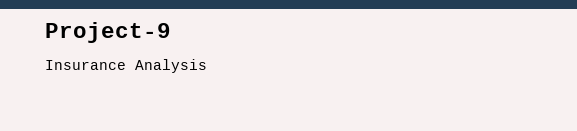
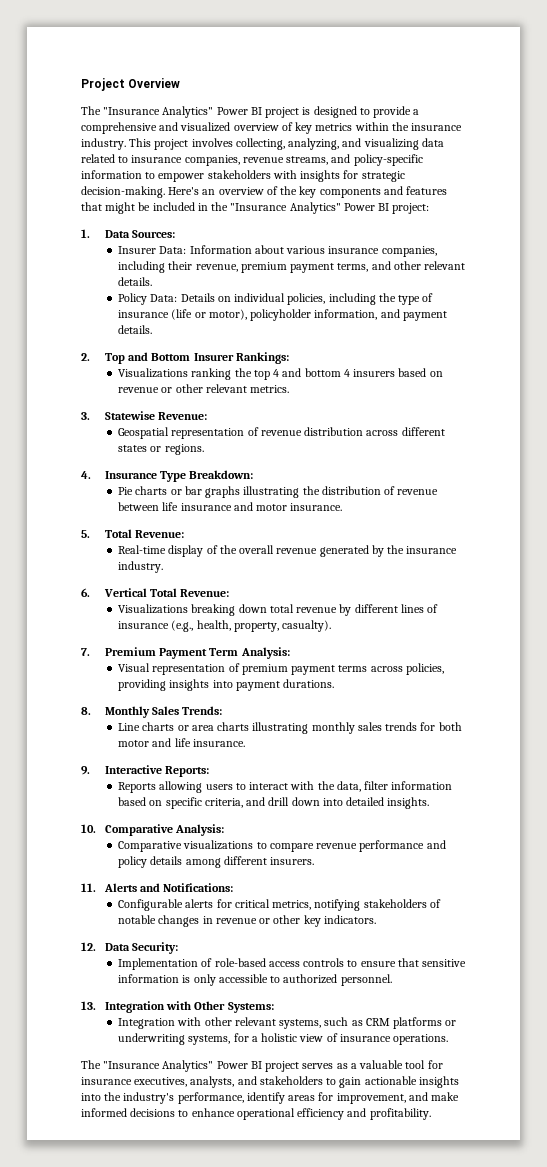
- Project-9
- Insurance Analysis
+ Project Overview
+ The "Insurance Analytics" Power BI project is designed to provide a comprehensive and visualized overview of key metrics within the insurance industry. This project involves collecting, analyzing, and visualizing data related to insurance companies, revenue streams, and policy-specific information to empower stakeholders with insights for strategic decision-making. Here's an overview of the key components and features that might be included in the "Insurance Analytics" Power BI project:
+ 1. Data Sources:
+ Insurer Data: Information about various insurance companies, including their revenue, premium payment terms, and other relevant details.
+ Policy Data: Details on individual policies, including the type of insurance (life or motor), policyholder information, and payment details.
+ 2. Top and Bottom Insurer Rankings:
+ Visualizations ranking the top 4 and bottom 4 insurers based on revenue or other relevant metrics.
+ 3. Statewise Revenue:
+ Geospatial representation of revenue distribution across different states or regions.
+ 4. Insurance Type Breakdown:
+ Pie charts or bar graphs illustrating the distribution of revenue between life insurance and motor insurance.
+ 5. Total Revenue:
+ Real-time display of the overall revenue generated by the insurance industry.
+ 6. Vertical Total Revenue:
+ Visualizations breaking down total revenue by different lines of insurance (e.g., health, property, casualty).
+ 7. Premium Payment Term Analysis:
+ Visual representation of premium payment terms across policies, providing insights into payment durations.
+ 8. Monthly Sales Trends:
+ Line charts or area charts illustrating monthly sales trends for both motor and life insurance.
+ 9. Interactive Reports:
+ Reports allowing users to interact with the data, filter information based on specific criteria, and drill down into detailed insights.
+ 10. Comparative Analysis:
+ Comparative visualizations to compare revenue performance and policy details among different insurers.
+ 11. Alerts and Notifications:
+ Configurable alerts for critical metrics, notifying stakeholders of notable changes in revenue or other key indicators.
+ 12. Data Security:
+ Implementation of role-based access controls to ensure that sensitive information is only accessible to authorized personnel.
+ 13. Integration with Other Systems:
+ Integration with other relevant systems, such as CRM platforms or underwriting systems, for a holistic view of insurance operations.
+ The "Insurance Analytics" Power BI project serves as a valuable tool for insurance executives, analysts, and stakeholders to gain actionable insights into the industry's performance, identify areas for improvement, and make informed decisions to enhance operational efficiency and profitability.

